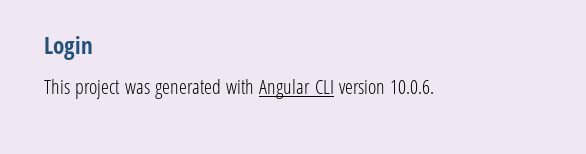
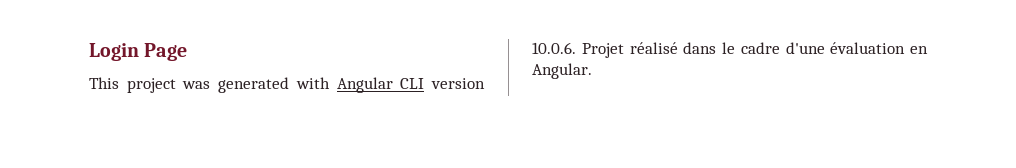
- Login
+ Login Page
- This project was generated with Angular CLI version 10.0.6.
+ This project was generated with Angular CLI version 10.0.6. Projet réalisé dans le cadre d'une évaluation en Angular.

